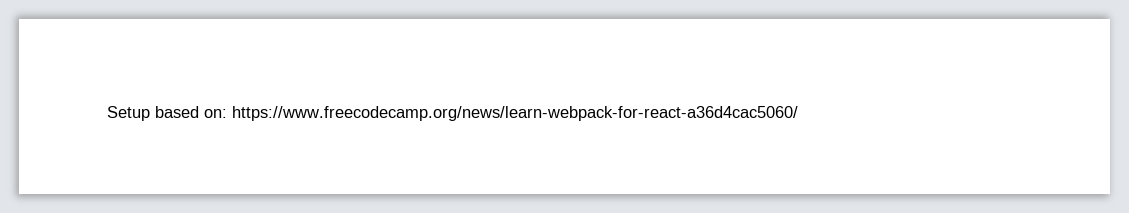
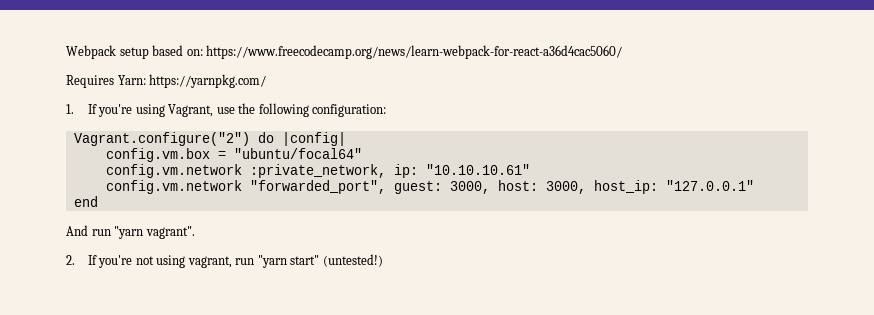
- Setup based on: https://www.freecodecamp.org/news/learn-webpack-for-react-a36d4cac5060/
+ Webpack setup based on: https://www.freecodecamp.org/news/learn-webpack-for-react-a36d4cac5060/
+ Requires Yarn: https://yarnpkg.com/
+ 1. If you're using Vagrant, use the following configuration:
+ Vagrant.configure("2") do |config|
+ config.vm.box = "ubuntu/focal64"
+ config.vm.network :private_network, ip: "10.10.10.61"
+ config.vm.network "forwarded_port", guest: 3000, host: 3000, host_ip: "127.0.0.1"
+ end
+ And run "yarn vagrant".
+ 2. If you're not using vagrant, run "yarn start" (untested!)

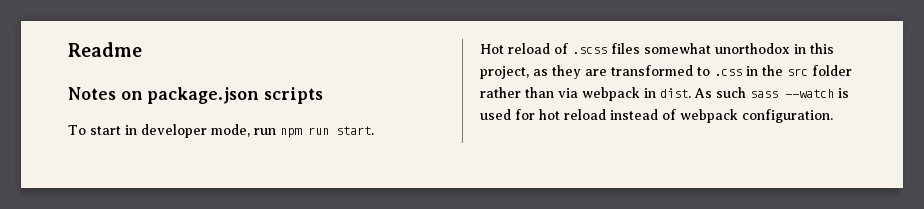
- Webpack setup based on: https://www.freecodecamp.org/news/learn-webpack-for-react-a36d4cac5060/
- Requires Yarn: https://yarnpkg.com/
- 1. If you're using Vagrant, use the following configuration:
- Vagrant.configure("2") do |config|
- config.vm.box = "ubuntu/focal64"
- config.vm.network :private_network, ip: "10.10.10.61"
- config.vm.network "forwarded_port", guest: 3000, host: 3000, host_ip: "127.0.0.1"
- end
- And run "yarn vagrant".
- 2. If you're not using vagrant, run "yarn start" (untested!)
+ Readme
+ Notes on package.json scripts
+ To start in developer mode, run npm run start.
+ Hot reload of .scss files somewhat unorthodox in this project, as they are transformed to .css in the src folder rather than via webpack in dist. As such sass --watch is used for hot reload instead of webpack configuration.

